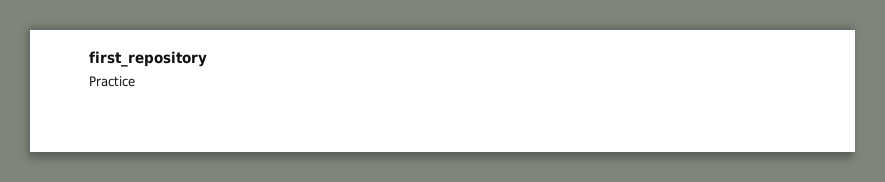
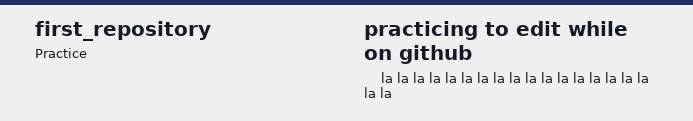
+ practicing to edit while on github
+ la la la la la la la la la la la la la la la la la la la

